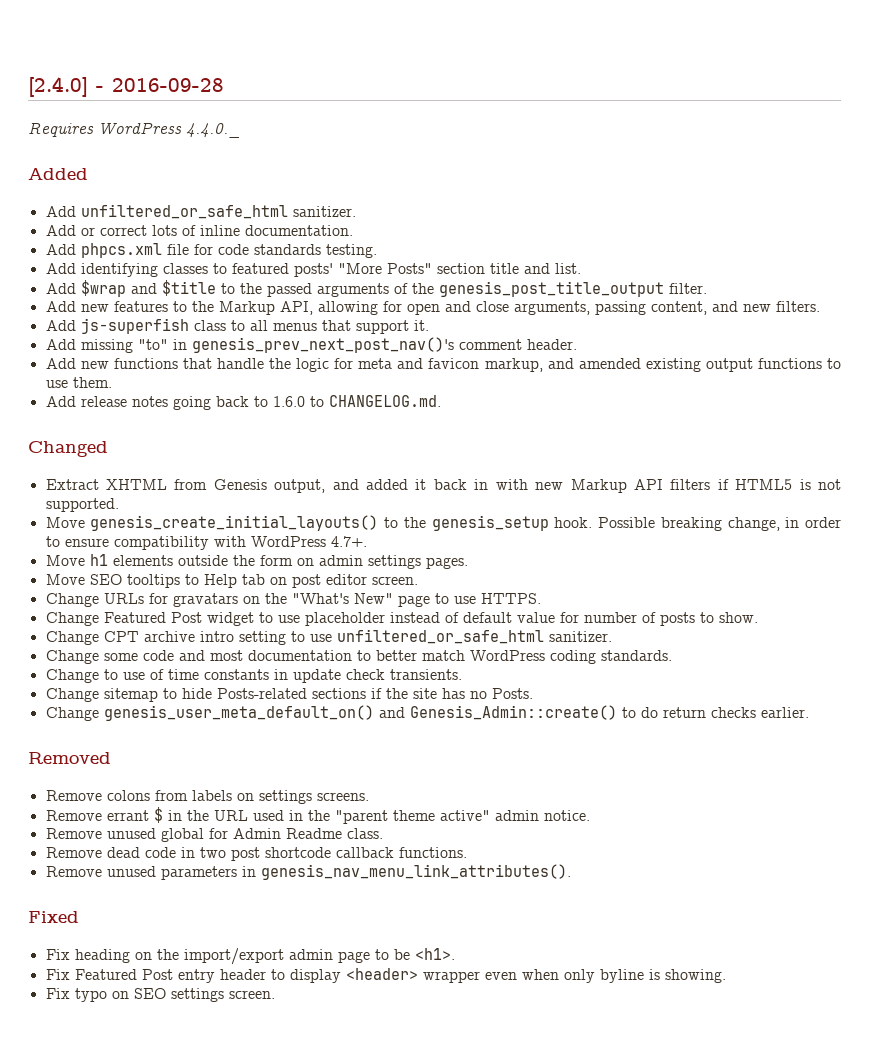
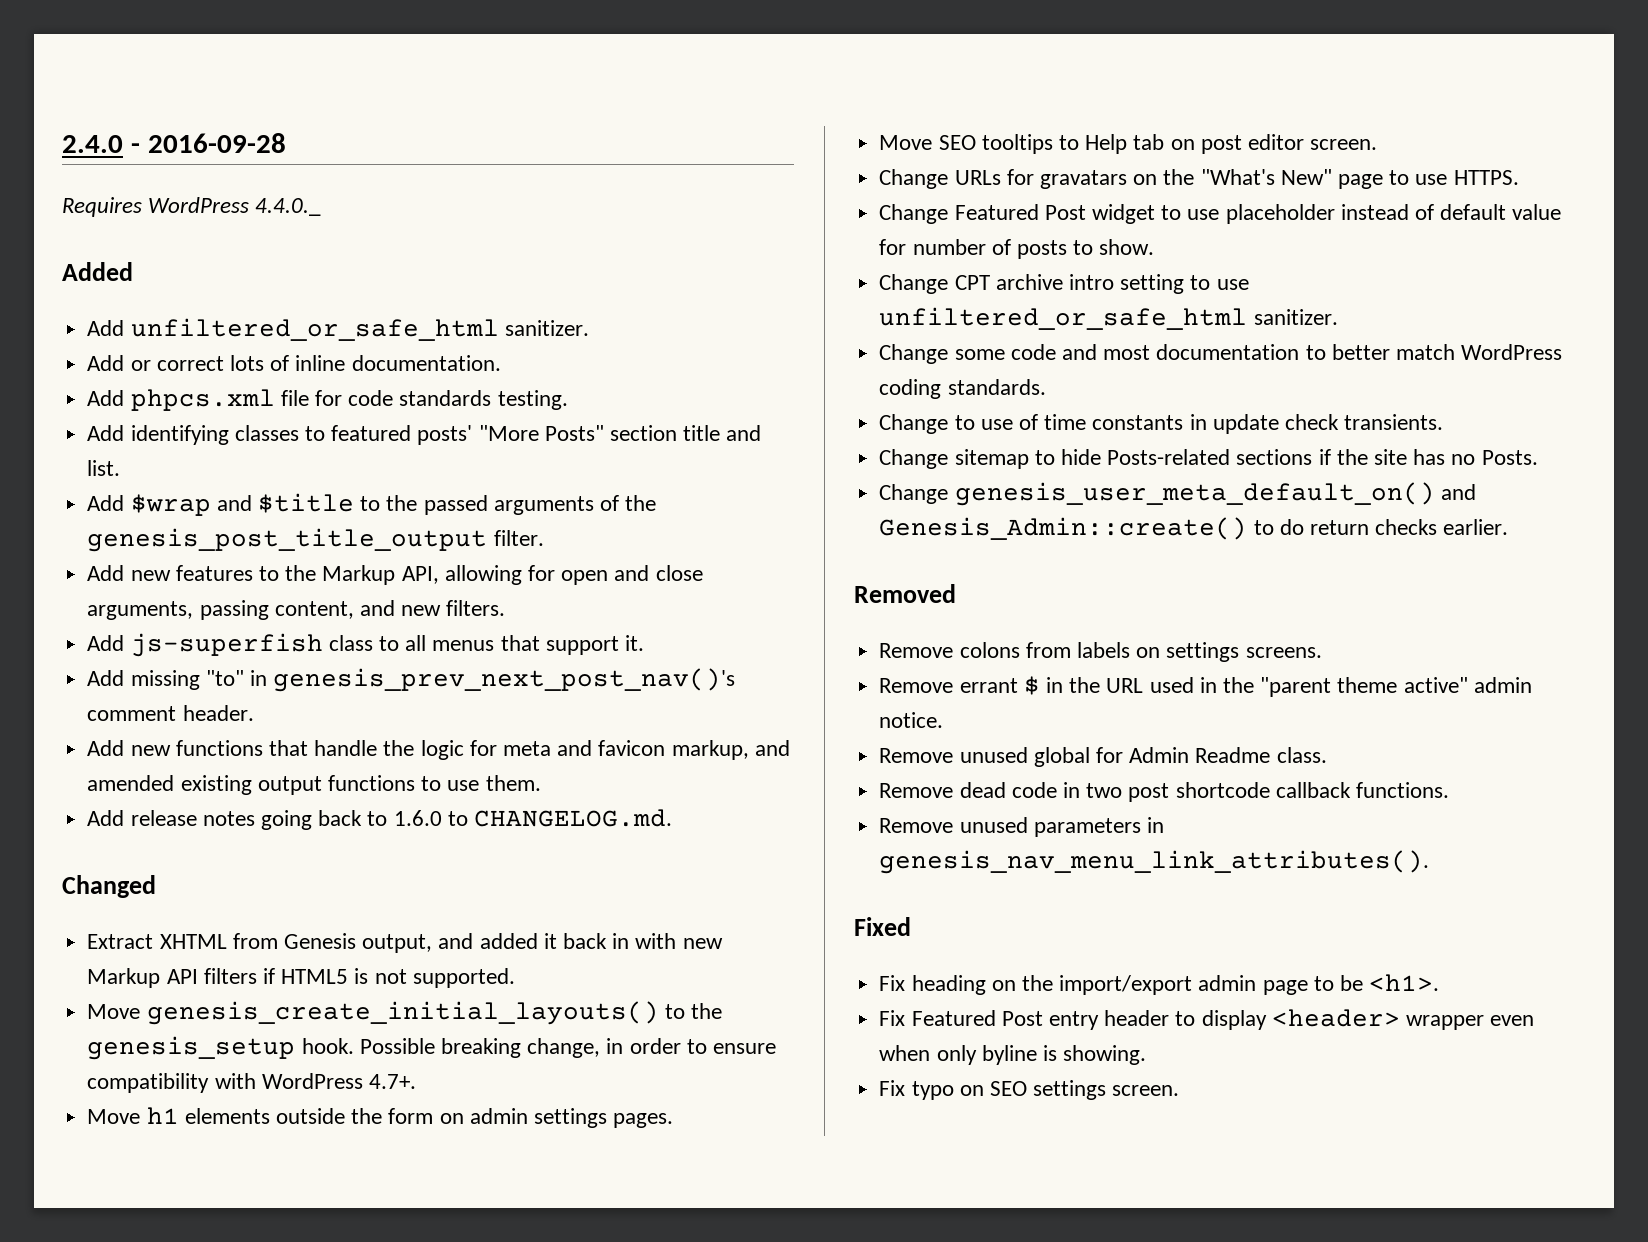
- [2.4.0] - 2016-09-28
+ 2.4.0 - 2016-09-28

